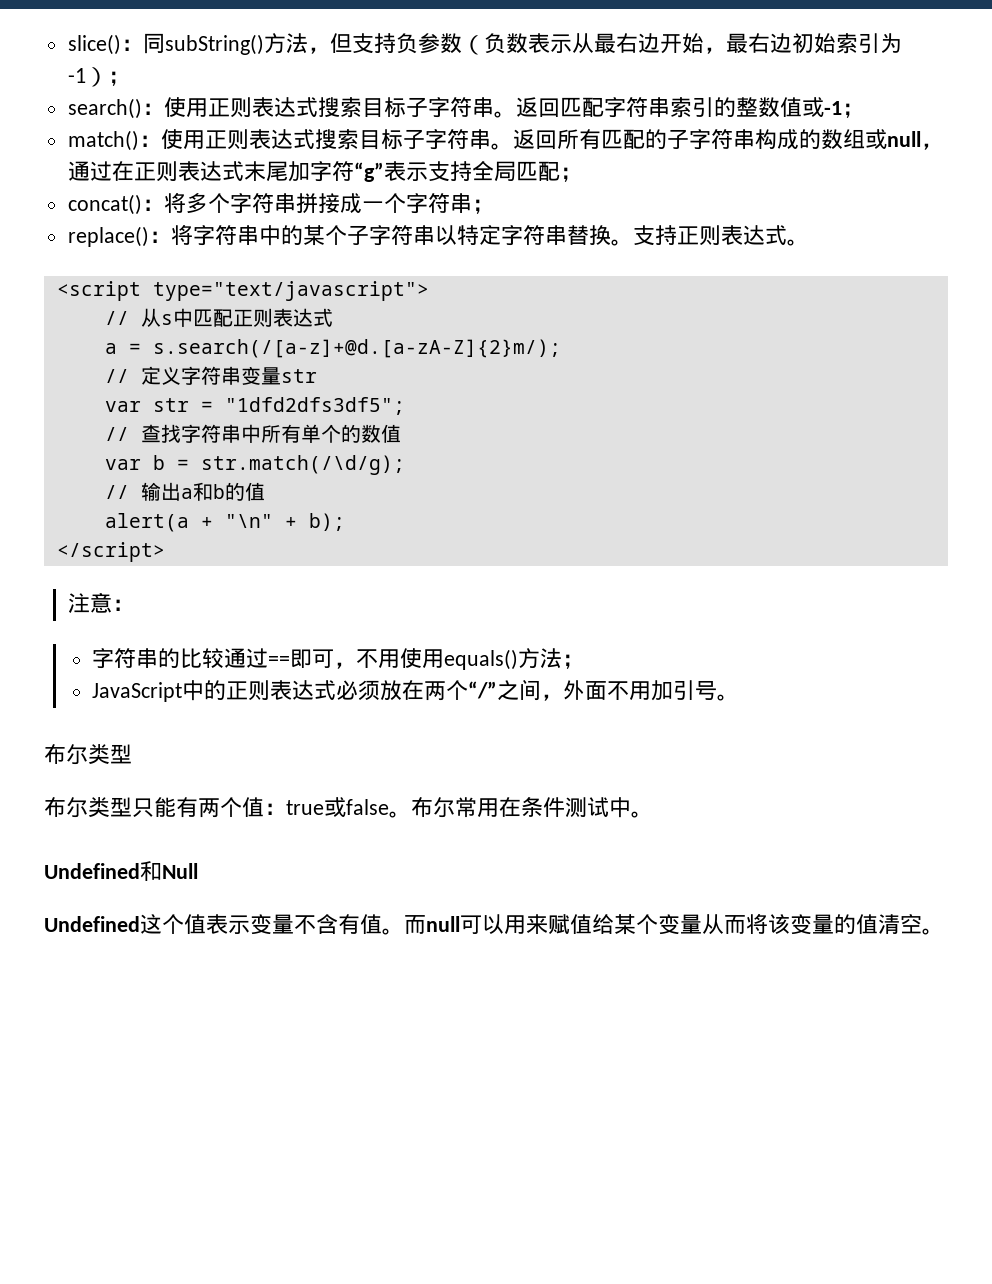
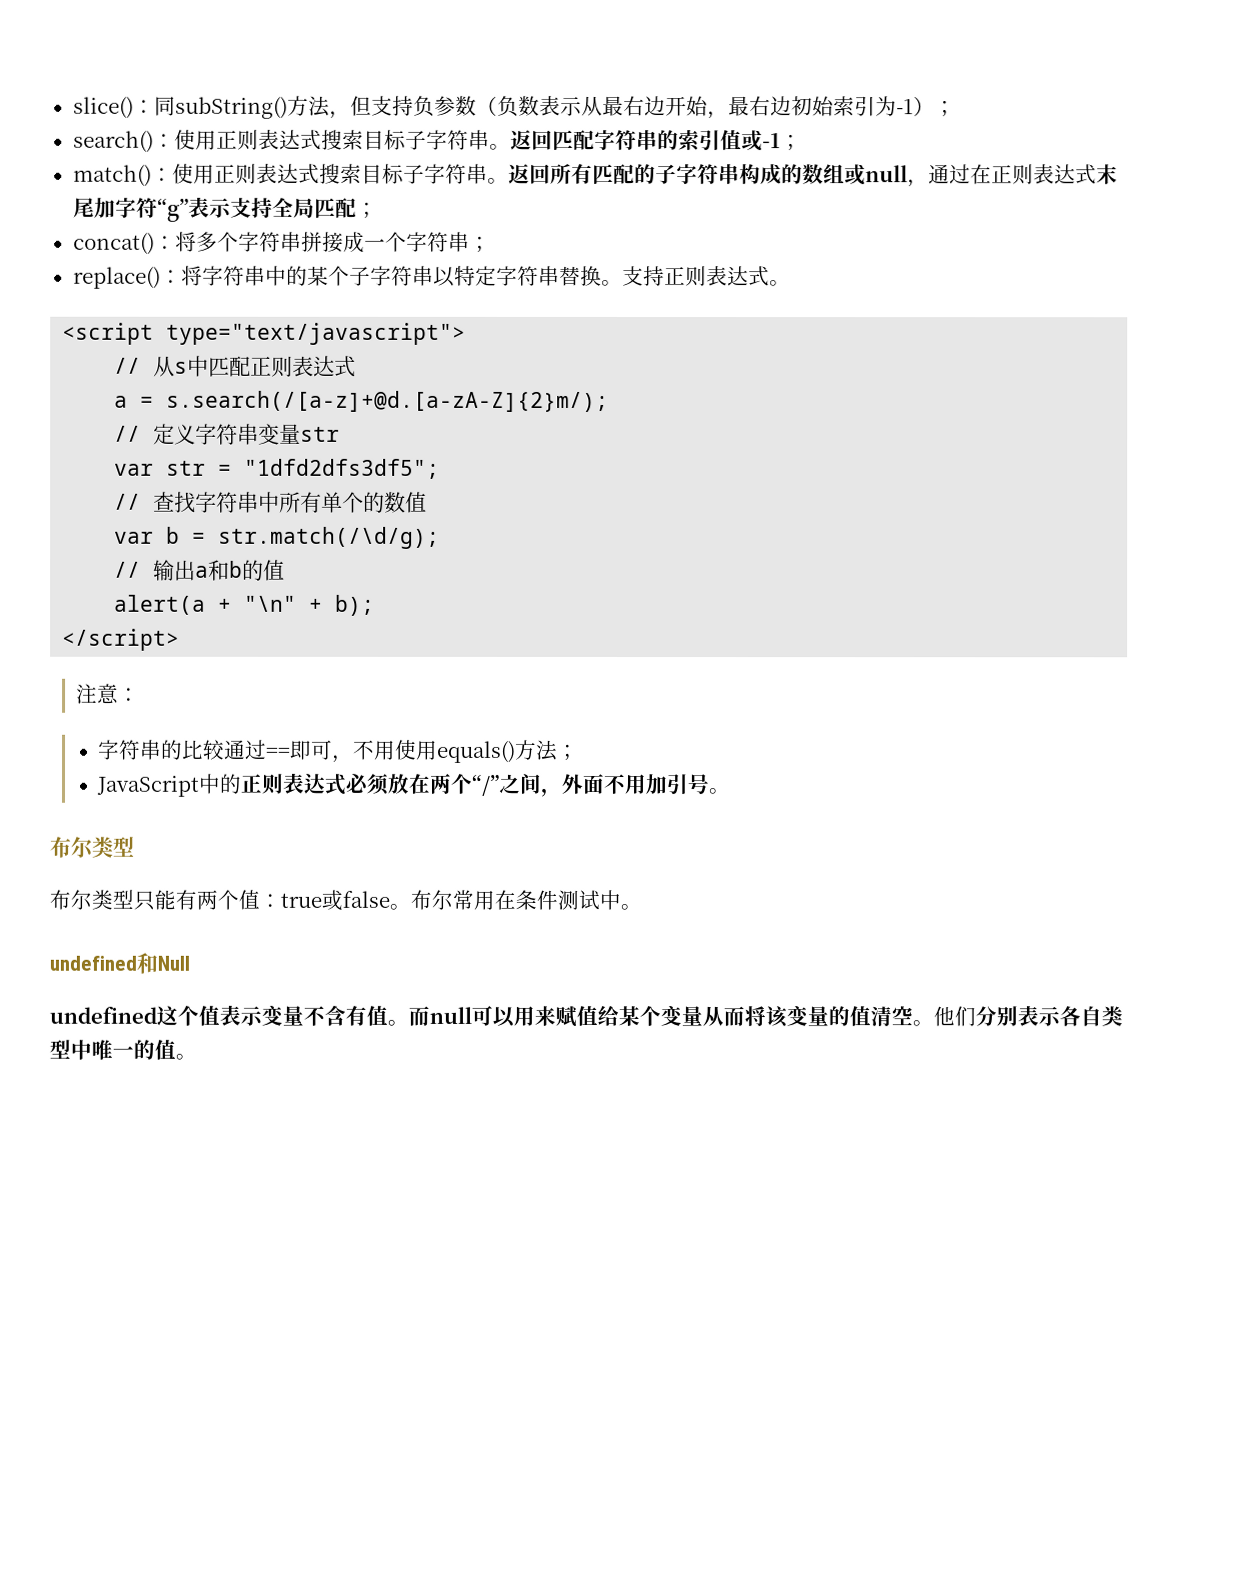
- 返回匹配字符串索引的整数值或-1；
+ 返回匹配字符串的索引值或-1；
- Undefined和Null
+ undefined和Null
- Undefined这个值表示变量不含有值。
+ undefined这个值表示变量不含有值。
+ 他们分别表示各自类型中唯一的值。

